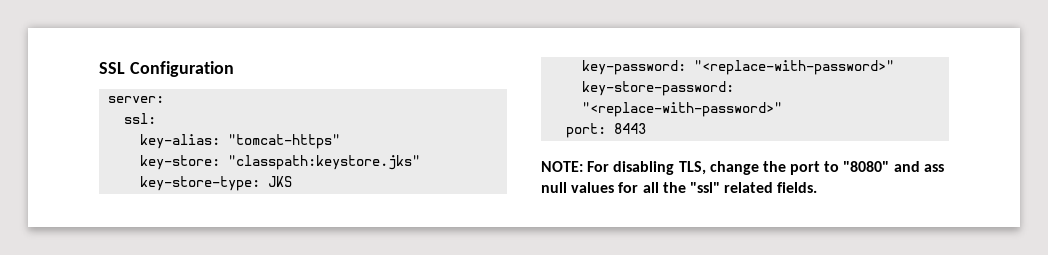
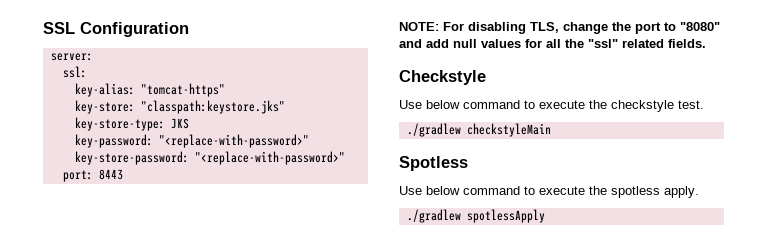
- NOTE: For disabling TLS, change the port to "8080" and ass null values for all the "ssl" related fields.
+ NOTE: For disabling TLS, change the port to "8080" and add null values for all the "ssl" related fields.
+ Checkstyle
+ Use below command to execute the checkstyle test.
+ ./gradlew checkstyleMain
+ Spotless
+ Use below command to execute the spotless apply.
+ ./gradlew spotlessApply

